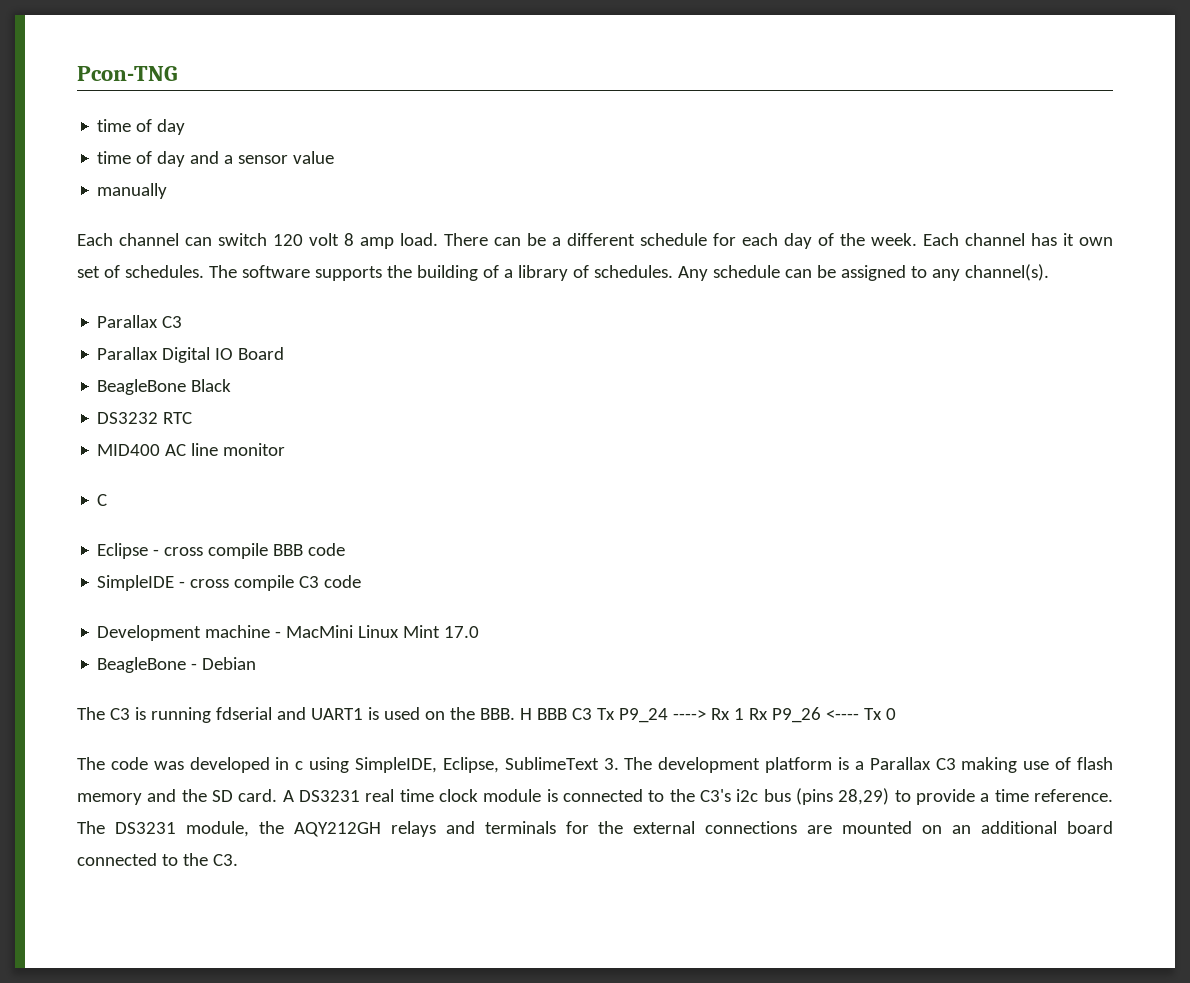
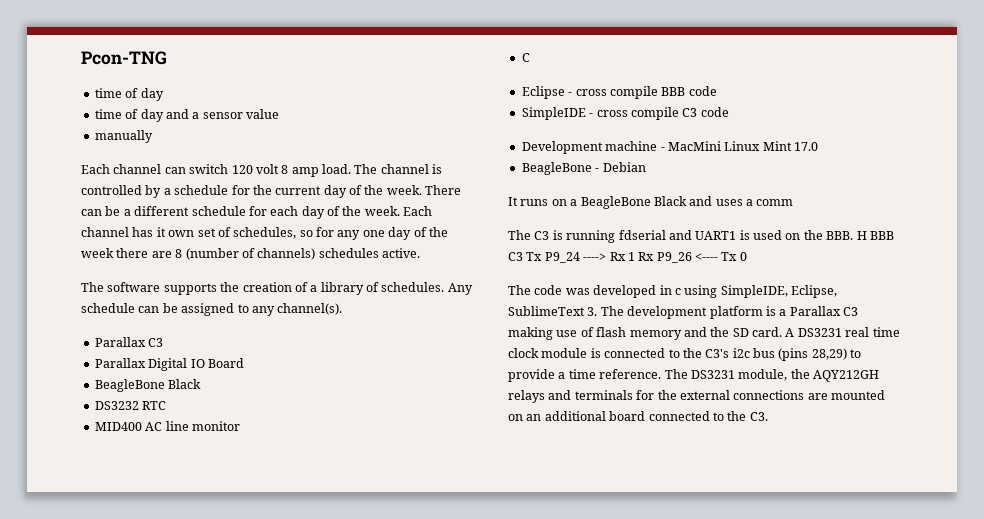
+ The channel is controlled by a schedule for the current day of the week.
- Each channel has it own set of schedules. The software supports the building of a library of schedules.
+ Each channel has it own set of schedules, so for any one day of the week there are 8 (number of channels) schedules active.
+ The software supports the creation of a library of schedules.
+ It runs on a BeagleBone Black and uses a comm

